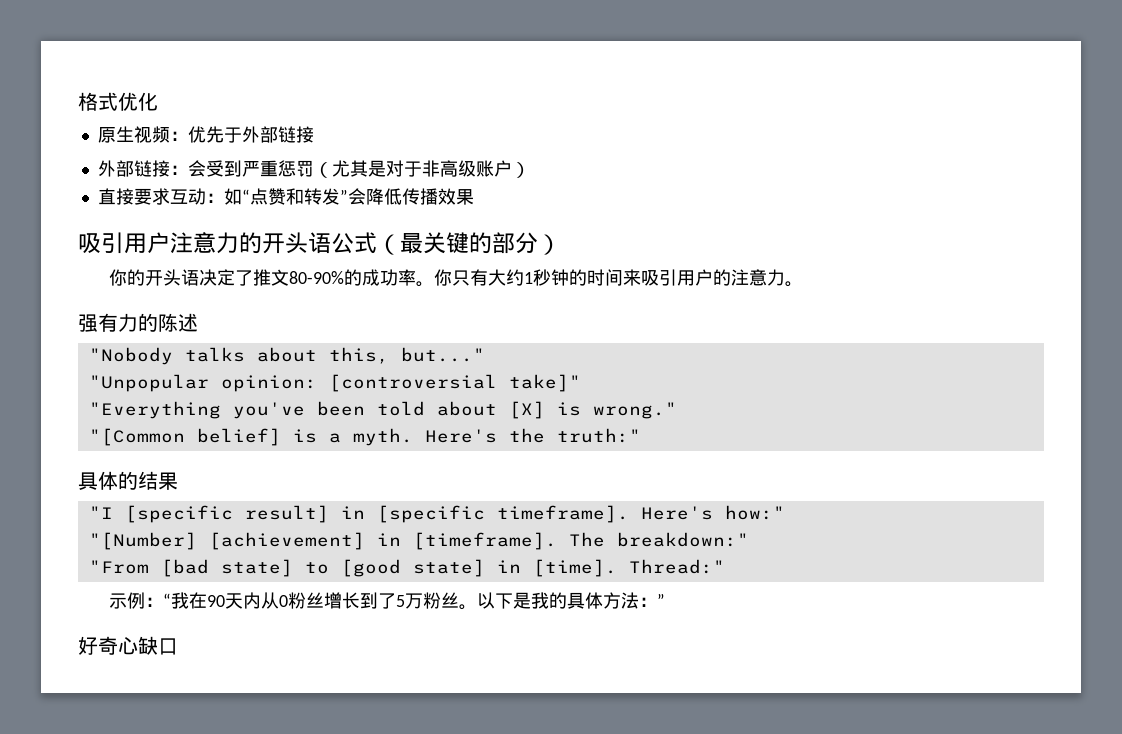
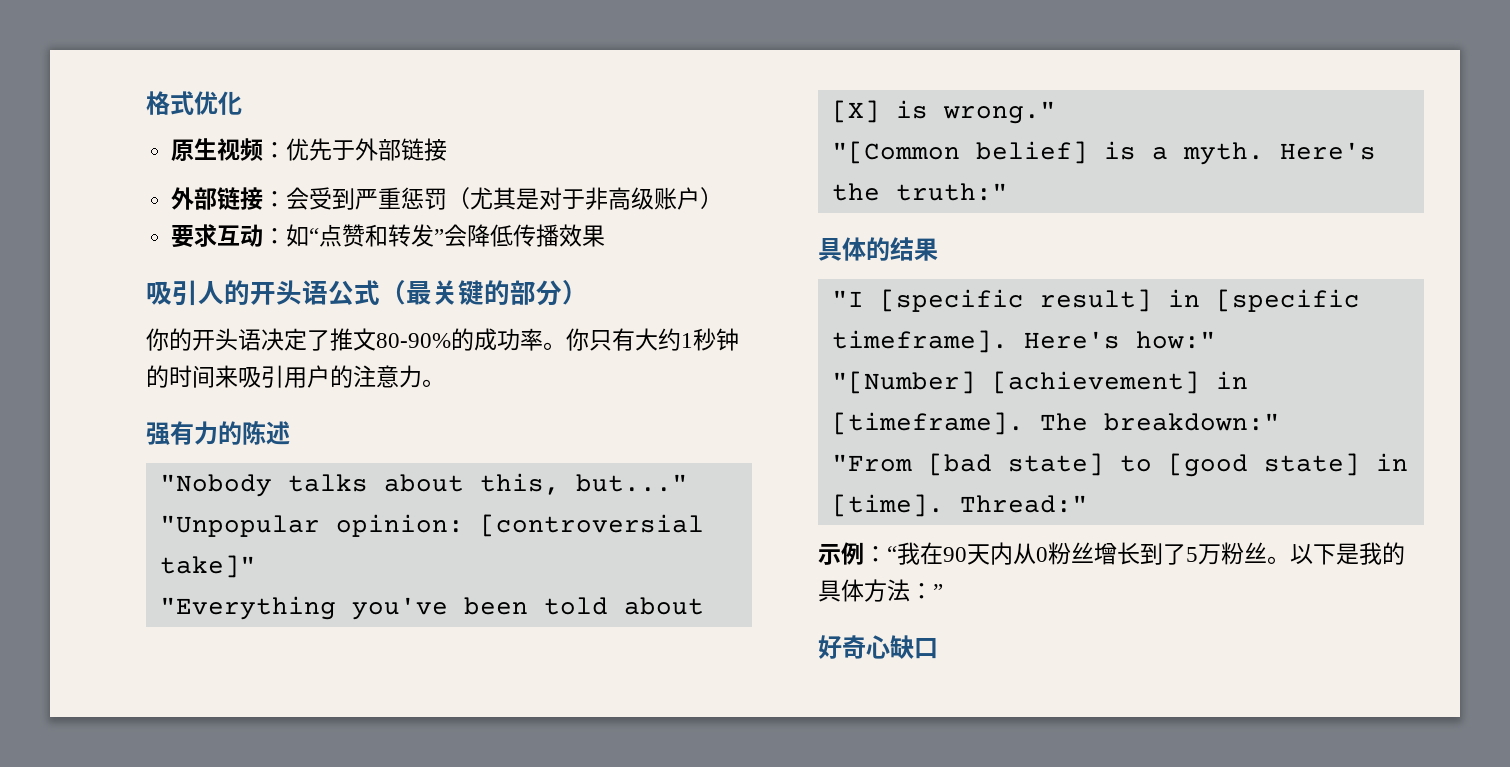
- 直接要求互动：如“点赞和转发”会降低传播效果
+ 要求互动：如“点赞和转发”会降低传播效果
- 吸引用户注意力的开头语公式（最关键的部分）
+ 吸引人的开头语公式（最关键的部分）

